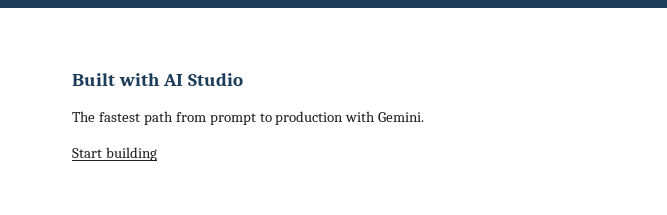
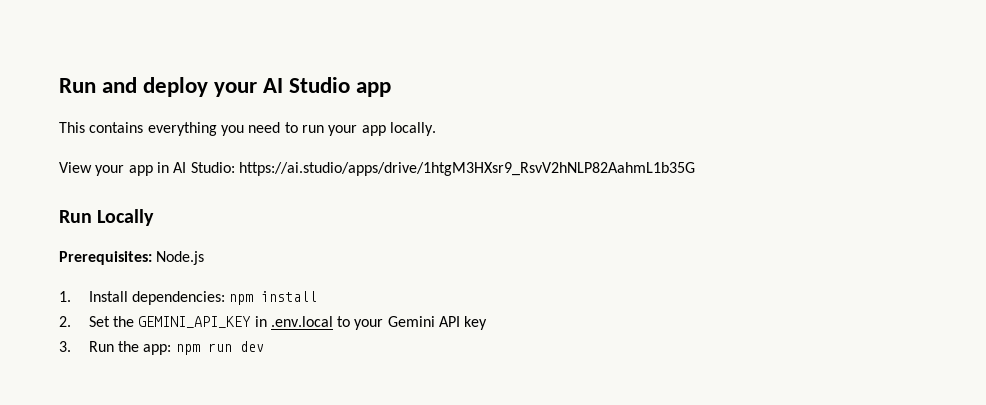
- Built with AI Studio
- The fastest path from prompt to production with Gemini.
- Start building
+ Run and deploy your AI Studio app
+ This contains everything you need to run your app locally.
+ View your app in AI Studio: https://ai.studio/apps/drive/1htgM3HXsr9_RsvV2hNLP82AahmL1b35G
+ Run Locally
+ Prerequisites: Node.js
+ 1. Install dependencies: npm install
+ 2. Set the GEMINI_API_KEY in .env.local to your Gemini API key
+ 3. Run the app: npm run dev

